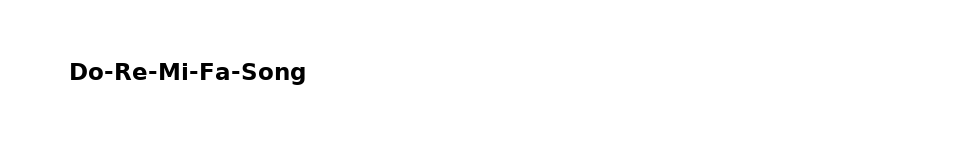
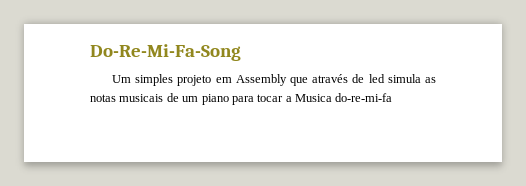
+ Um simples projeto em Assembly que através de led simula as notas musicais de um piano para tocar a Musica do-re-mi-fa

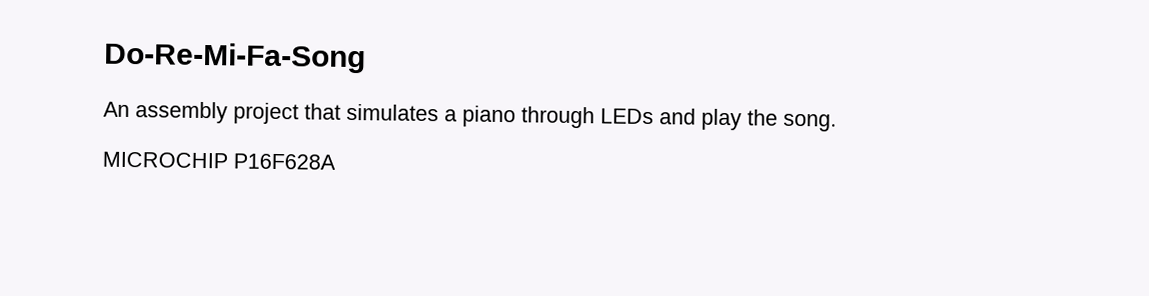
- Um simples projeto em Assembly que através de led simula as notas musicais de um piano para tocar a Musica do-re-mi-fa
+ An assembly project that simulates a piano through LEDs and play the song.
+ MICROCHIP P16F628A

